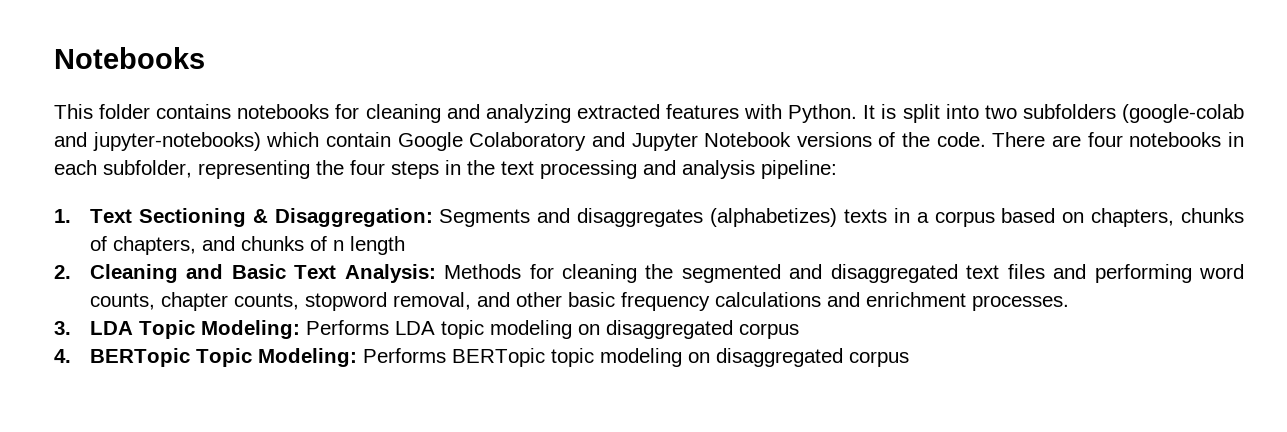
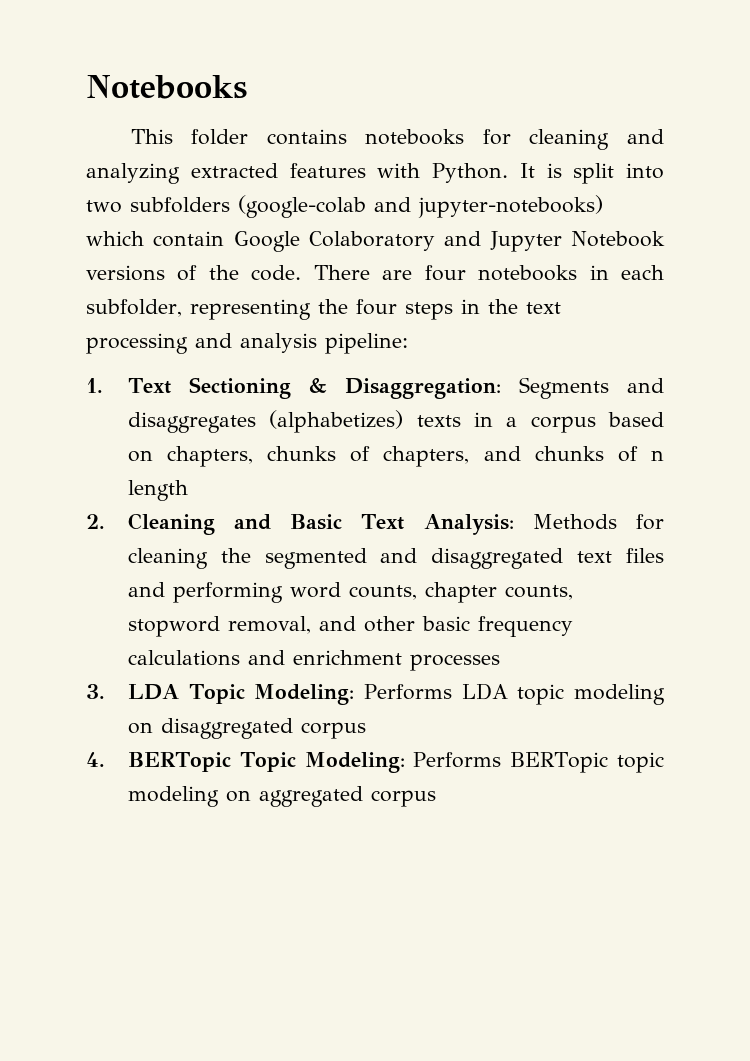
- 2. Cleaning and Basic Text Analysis: Methods for cleaning the segmented and disaggregated text files and performing word counts, chapter counts, stopword removal, and other basic frequency calculations and enrichment processes.
+ 2. Cleaning and Basic Text Analysis: Methods for cleaning the segmented and disaggregated text files and performing word counts, chapter counts, stopword removal, and other basic frequency calculations and enrichment processes
- 4. BERTopic Topic Modeling: Performs BERTopic topic modeling on disaggregated corpus
+ 4. BERTopic Topic Modeling: Performs BERTopic topic modeling on aggregated corpus

